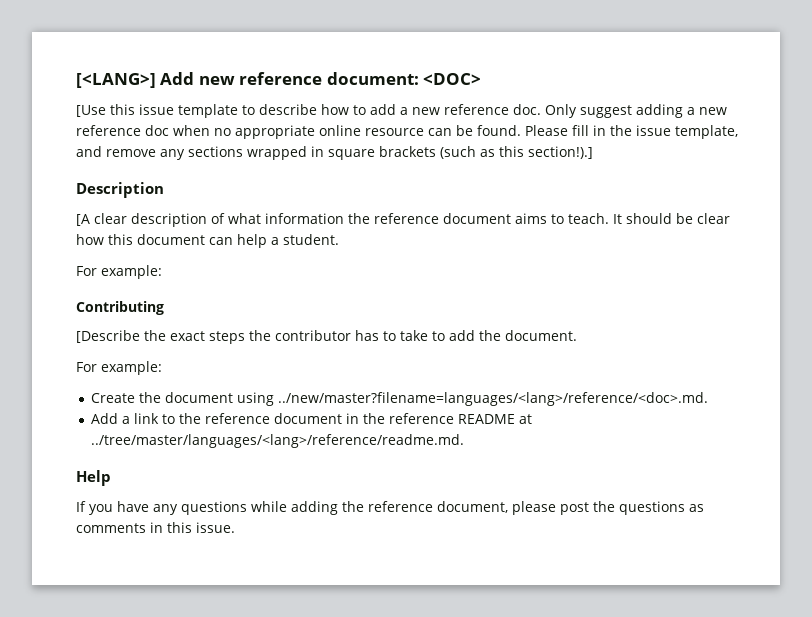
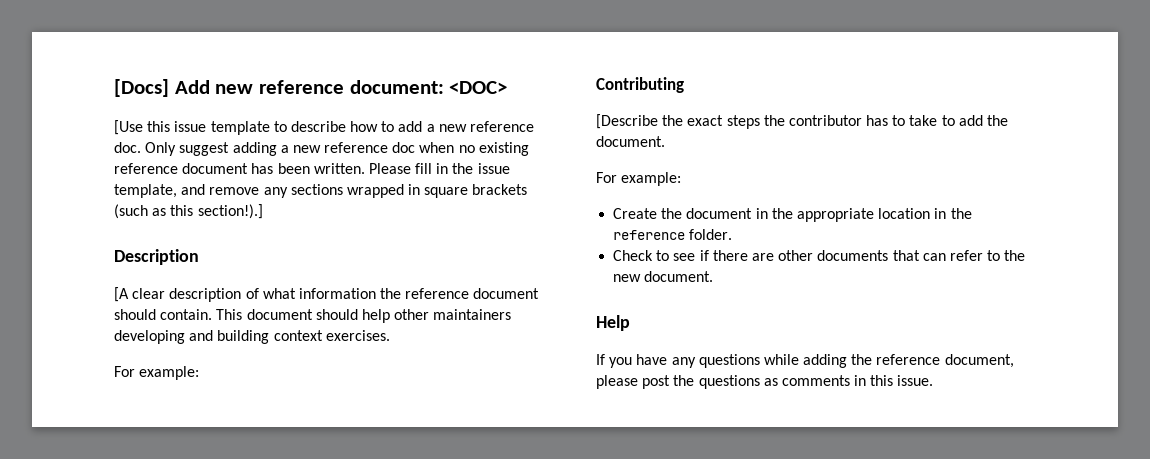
- [<LANG>] Add new reference document: <DOC>
+ [Docs] Add new reference document: <DOC>
- Only suggest adding a new reference doc when no appropriate online resource can be found.
+ Only suggest adding a new reference doc when no existing reference document has been written.
- [A clear description of what information the reference document aims to teach. It should be clear how this document can help a student.
+ [A clear description of what information the reference document should contain. This document should help other maintainers developing and building context exercises.
- Create the document using ../new/master?filename=languages/<lang>/reference/<doc>.md.
- Add a link to the reference document in the reference README at ../tree/master/languages/<lang>/reference/readme.md.
+ Create the document in the appropriate location in the reference folder.
+ Check to see if there are other documents that can refer to the new document.

